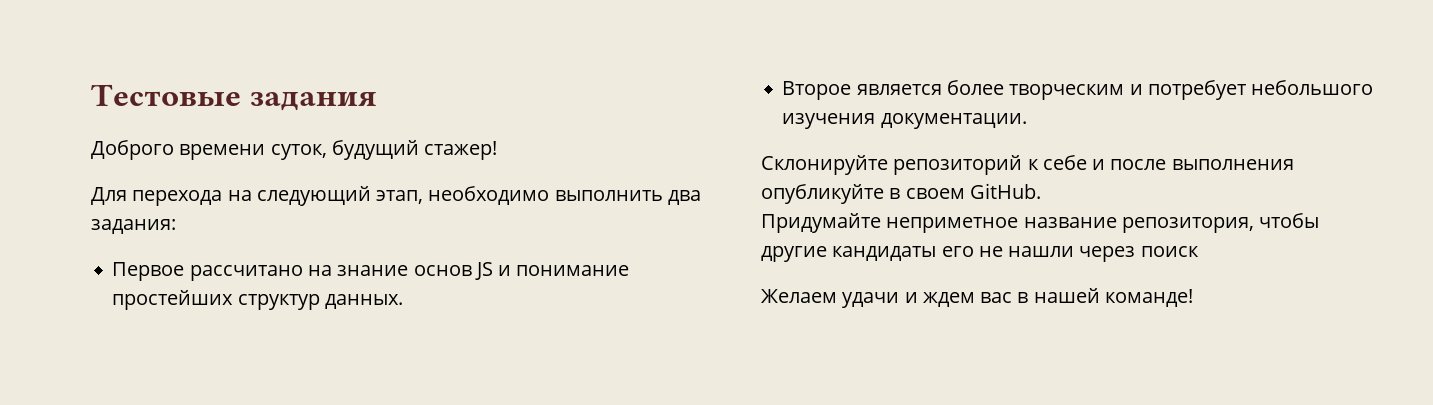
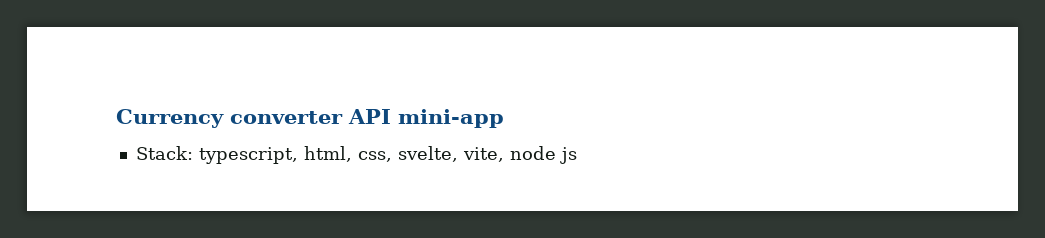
- Тестовые задания
- Доброго времени суток, будущий стажер!
- Для перехода на следующий этап, необходимо выполнить два задания:
- Первое рассчитано на знание основ JS и понимание простейших структур данных.
- Второе является более творческим и потребует небольшого изучения документации.
- Склонируйте репозиторий к себе и после выполнения опубликуйте в своем GitHub.
- Придумайте неприметное название репозитория, чтобы другие кандидаты его не нашли через поиск
- Желаем удачи и ждем вас в нашей команде!
+ Currency converter API mini-app
+ Stack: typescript, html, css, svelte, vite, node js

